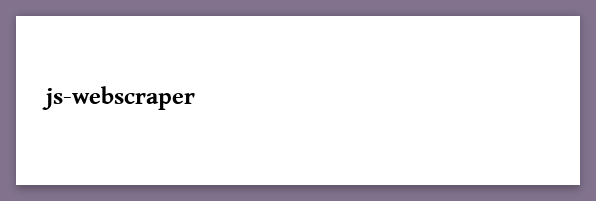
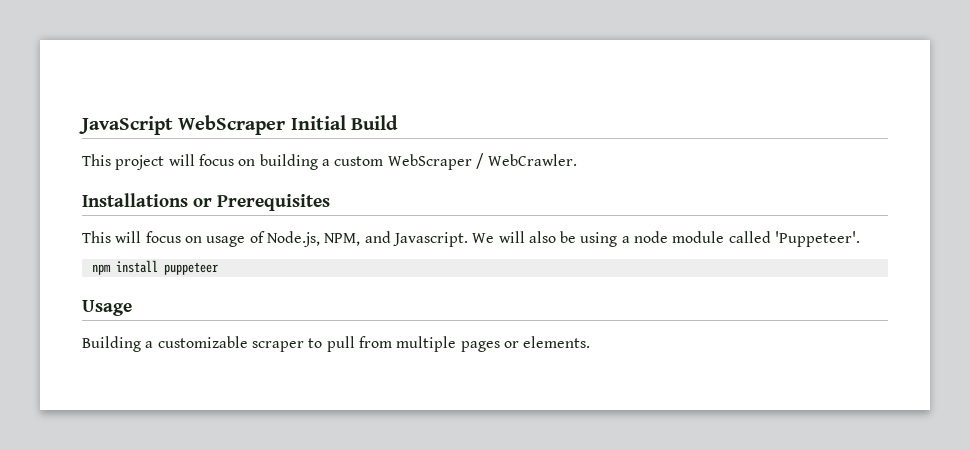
- js-webscraper
+ JavaScript WebScraper Initial Build
+ This project will focus on building a custom WebScraper / WebCrawler.
+ Installations or Prerequisites
+ This will focus on usage of Node.js, NPM, and Javascript. We will also be using a node module called 'Puppeteer'.
+ npm install puppeteer
+ Usage
+ Building a customizable scraper to pull from multiple pages or elements.

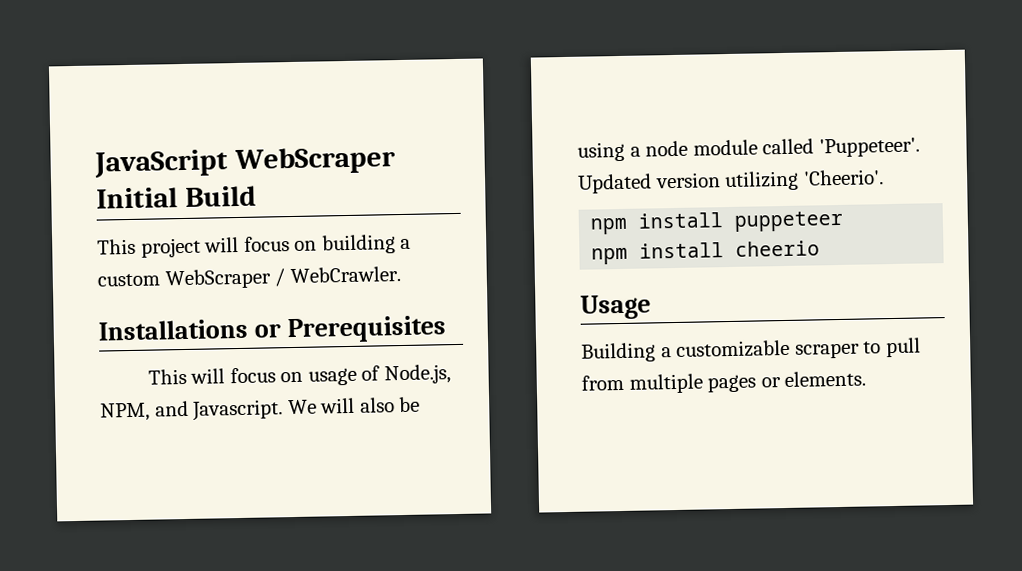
+ Updated version utilizing 'Cheerio'.
+ npm install cheerio

